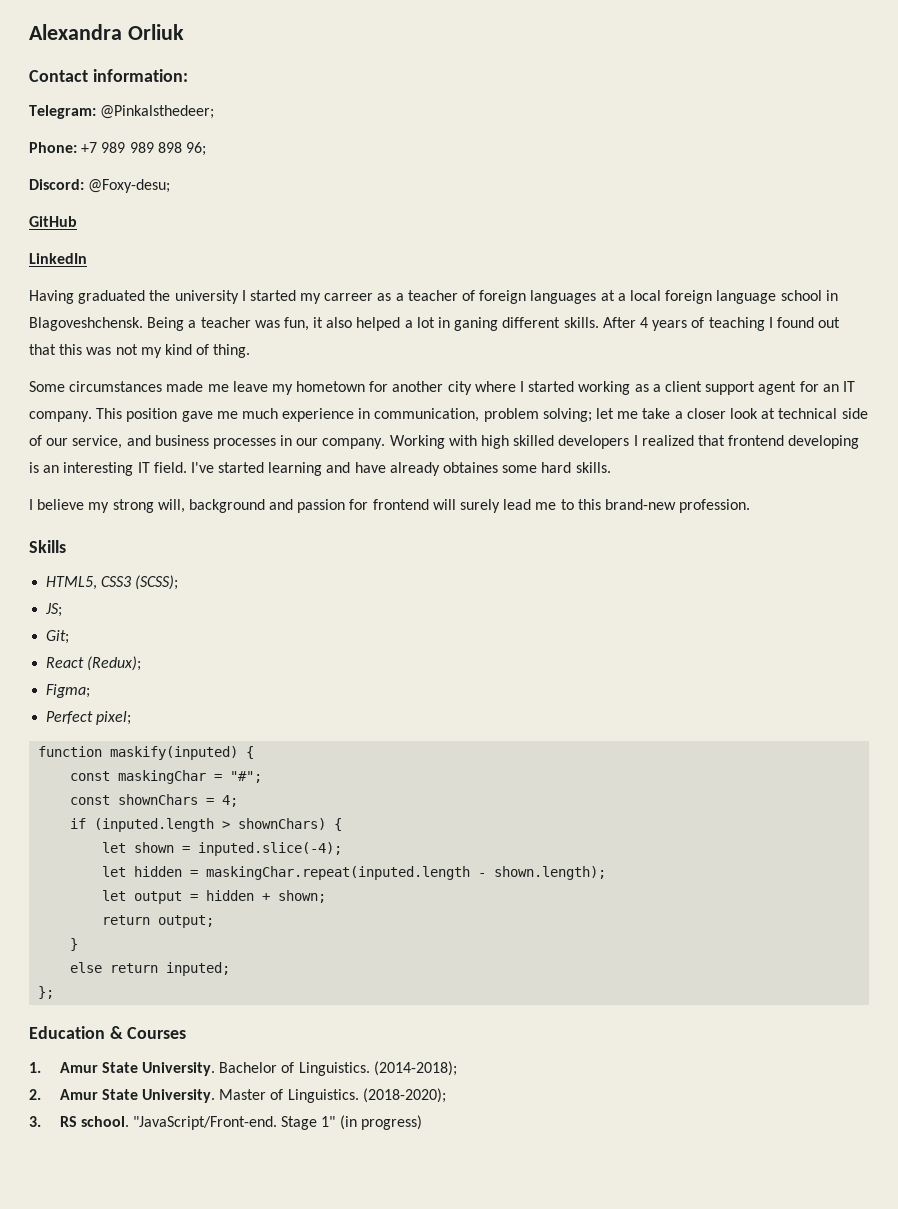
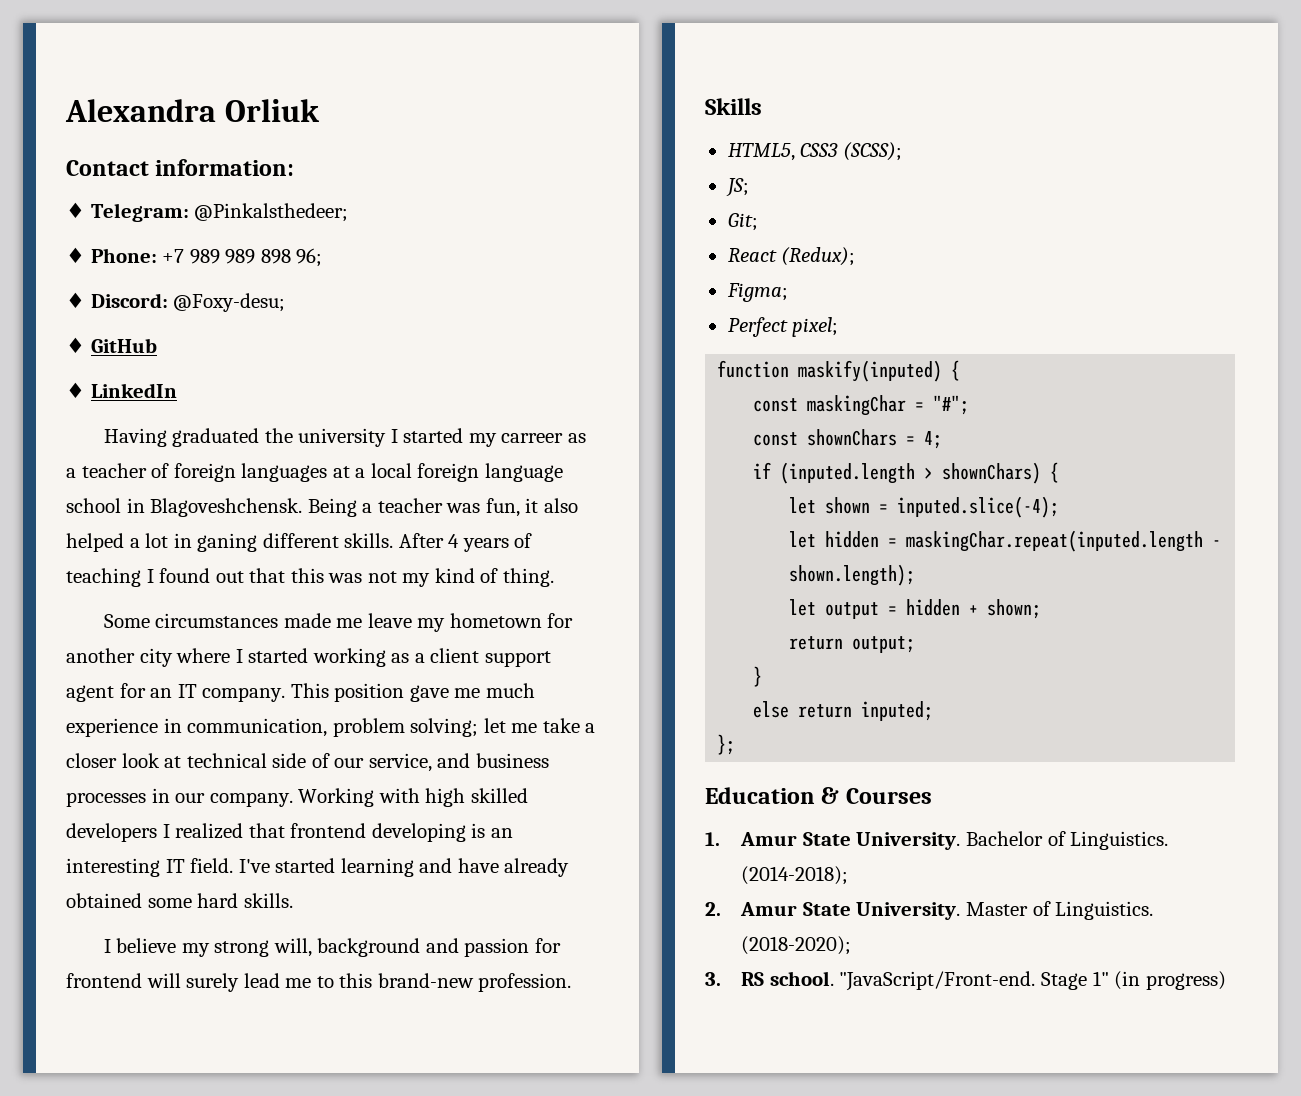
- Telegram: @Pinkalsthedeer;
+ ♦ Telegram: @Pinkalsthedeer;
- Phone: +7 989 989 898 96;
+ ♦ Phone: +7 989 989 898 96;
- Discord: @Foxy-desu;
+ ♦ Discord: @Foxy-desu;
- GitHub
+ ♦ GitHub
- LinkedIn
+ ♦ LinkedIn
- I've started learning and have already obtaines some hard skills.
+ I've started learning and have already obtained some hard skills.

